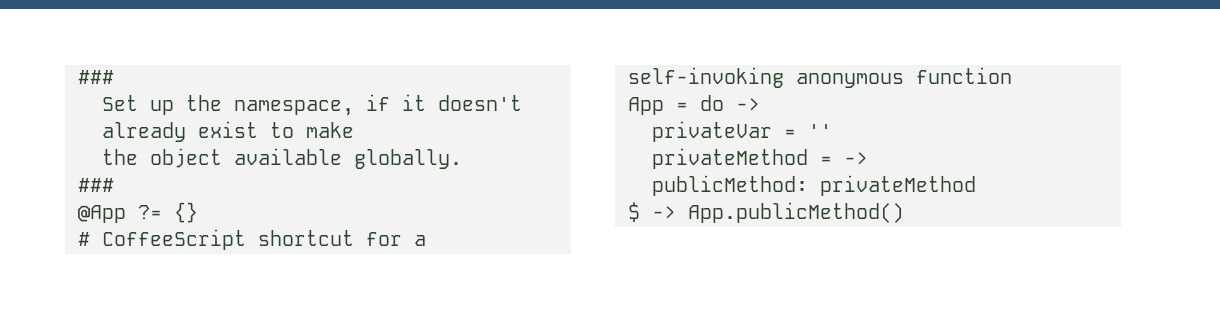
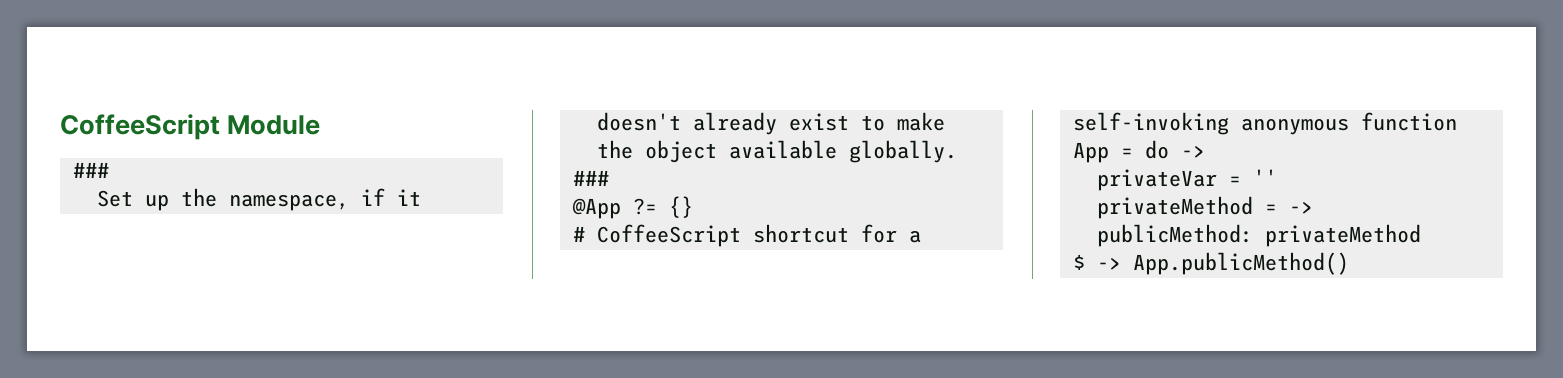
+ CoffeeScript Module

